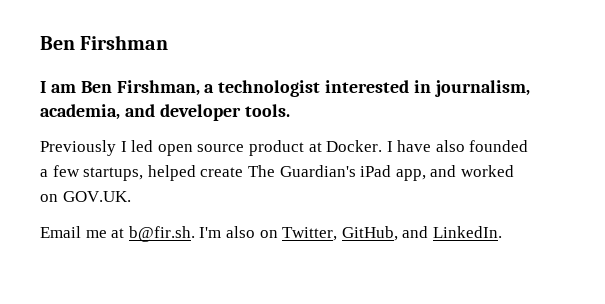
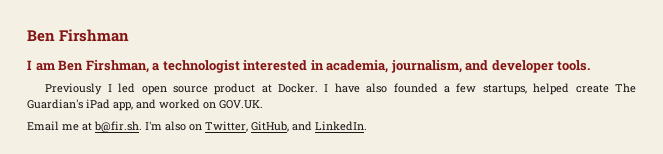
- I am Ben Firshman, a technologist interested in journalism, academia, and developer tools.
+ I am Ben Firshman, a technologist interested in academia, journalism, and developer tools.

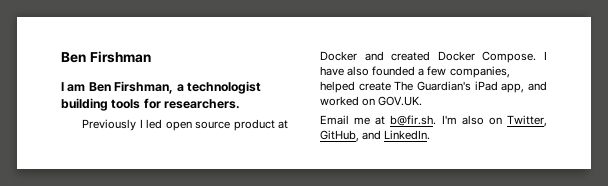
- I am Ben Firshman, a technologist interested in academia, journalism, and developer tools.
+ I am Ben Firshman, a technologist building tools for researchers.
- Previously I led open source product at Docker.
+ Previously I led open source product at Docker and created Docker Compose.
- I have also founded a few startups, helped create The Guardian's iPad app, and worked on GOV.UK.
+ I have also founded a few companies, helped create The Guardian's iPad app, and worked on GOV.UK.

